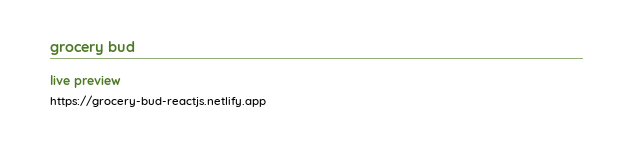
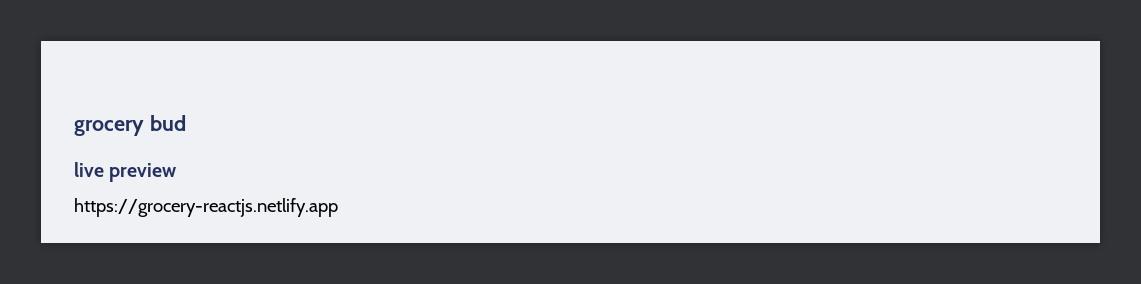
- https://grocery-bud-reactjs.netlify.app
+ https://grocery-reactjs.netlify.app

